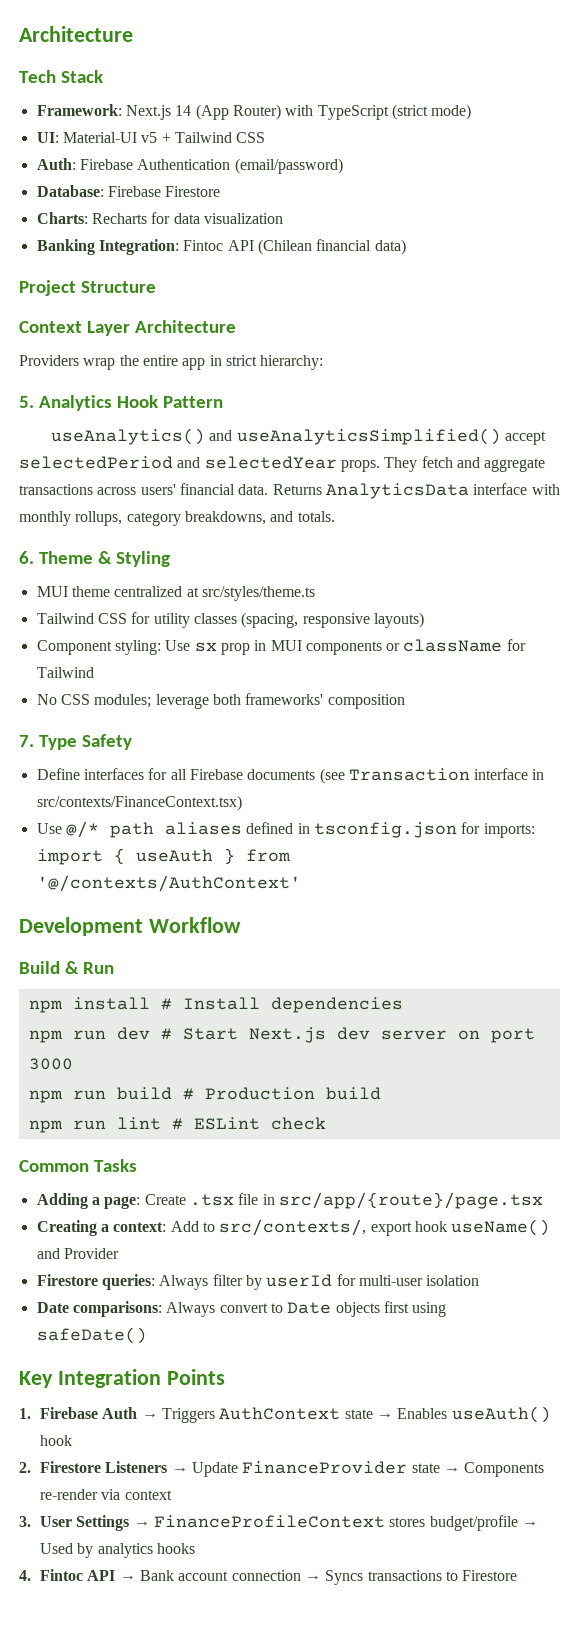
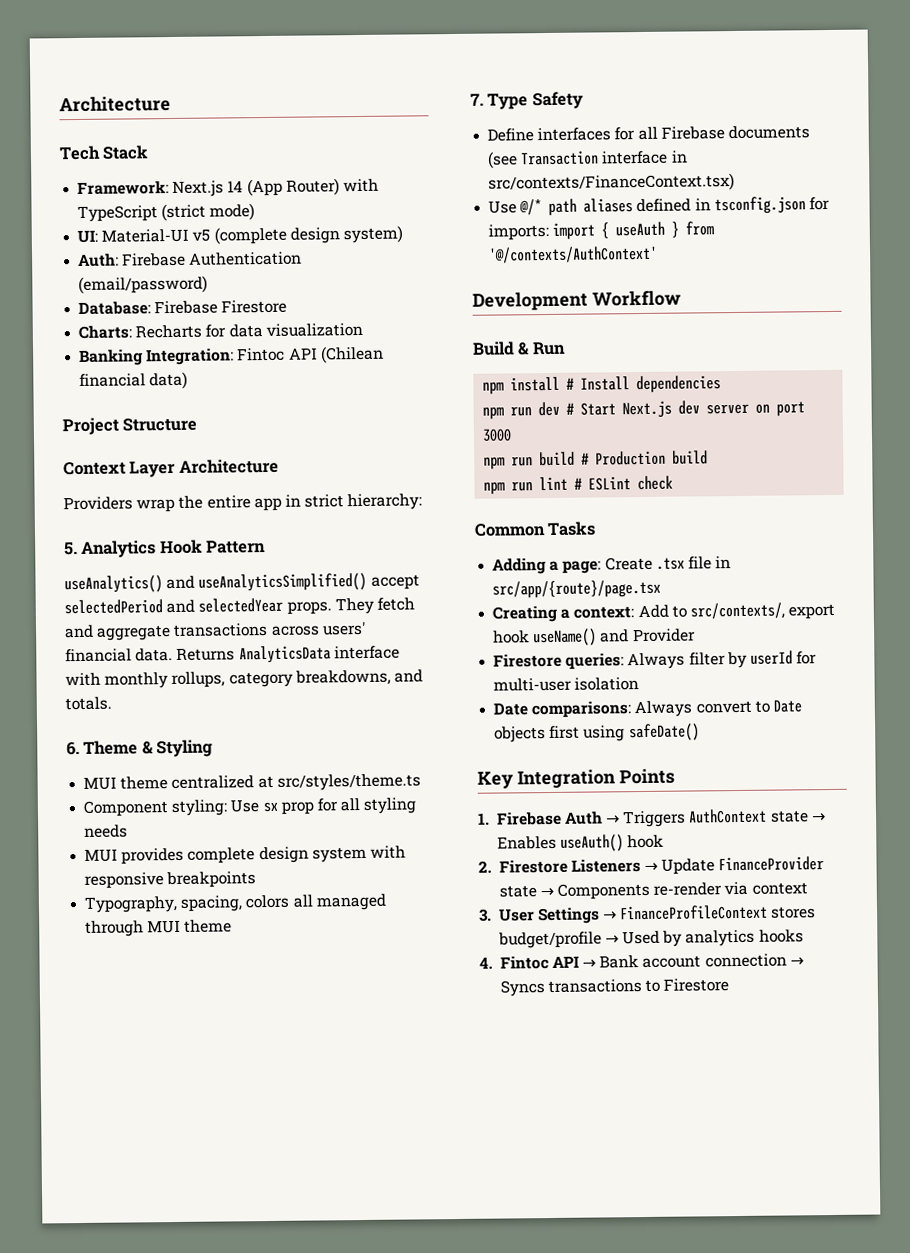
- UI: Material-UI v5 + Tailwind CSS
+ UI: Material-UI v5 (complete design system)
- Tailwind CSS for utility classes (spacing, responsive layouts)
- Component styling: Use sx prop in MUI components or className for Tailwind
- No CSS modules; leverage both frameworks' composition
+ Component styling: Use sx prop for all styling needs
+ MUI provides complete design system with responsive breakpoints
+ Typography, spacing, colors all managed through MUI theme

